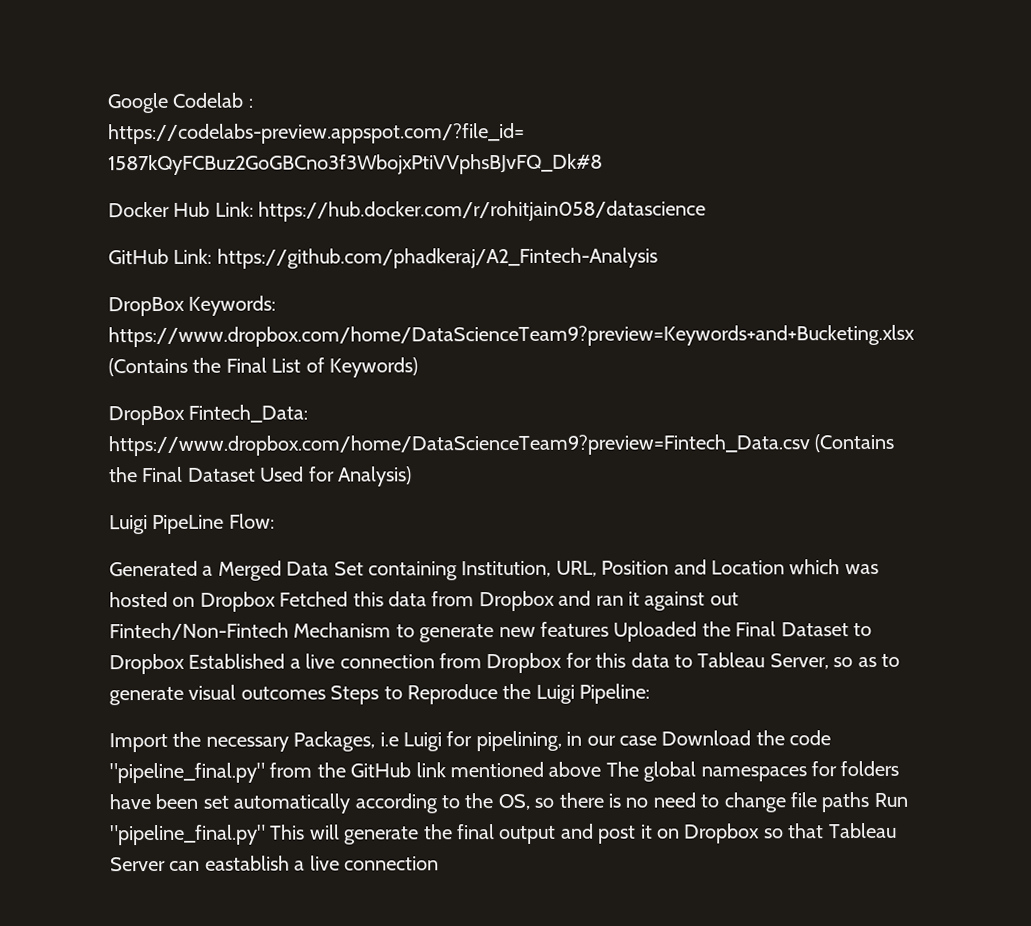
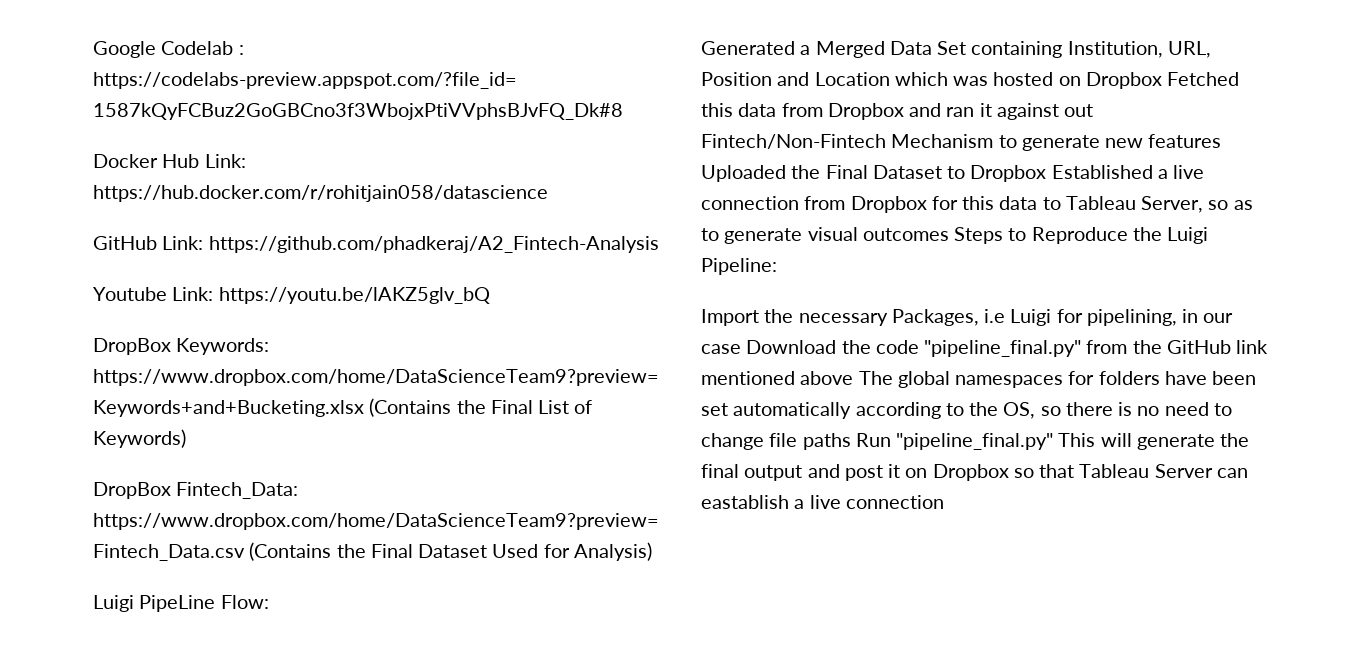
+ Youtube Link: https://youtu.be/lAKZ5glv_bQ

